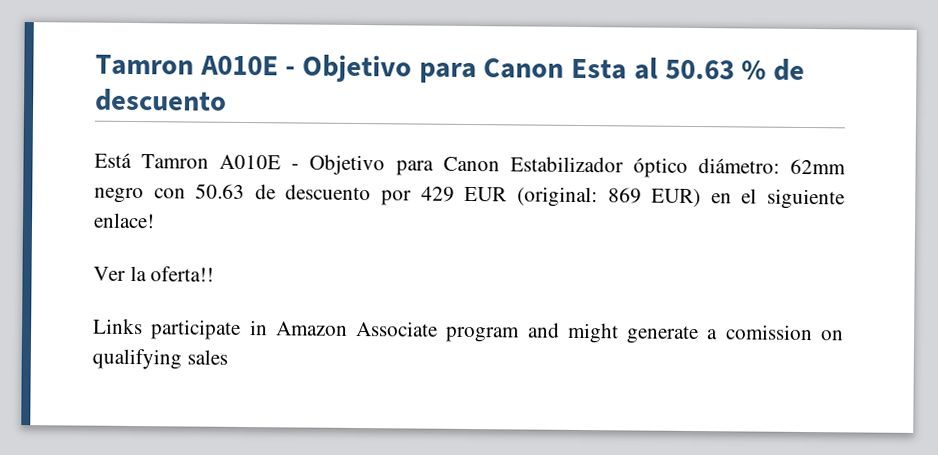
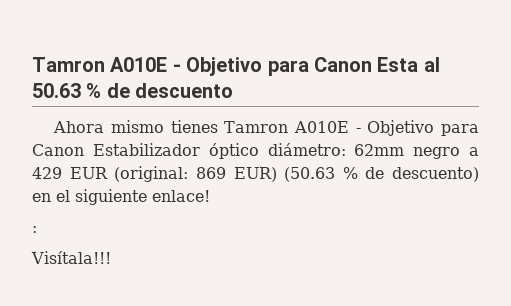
- Está Tamron A010E - Objetivo para Canon Estabilizador óptico diámetro: 62mm negro con 50.63 de descuento por 429 EUR (original: 869 EUR) en el siguiente enlace!
+ Ahora mismo tienes Tamron A010E - Objetivo para Canon Estabilizador óptico diámetro: 62mm negro a 429 EUR (original: 869 EUR) (50.63 % de descuento) en el siguiente enlace!
- Ver la oferta!!
- Links participate in Amazon Associate program and might generate a comission on qualifying sales
+ :
+ Visítala!!!

